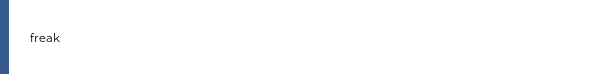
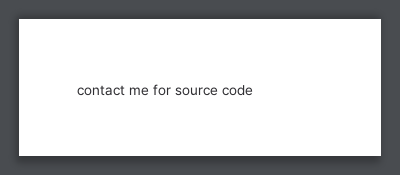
- freak
+ contact me for source code

